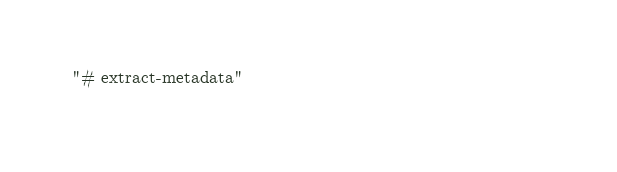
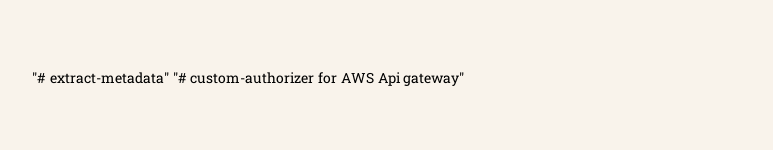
- "# extract-metadata"
+ "# extract-metadata" "# custom-authorizer for AWS Api gateway"

